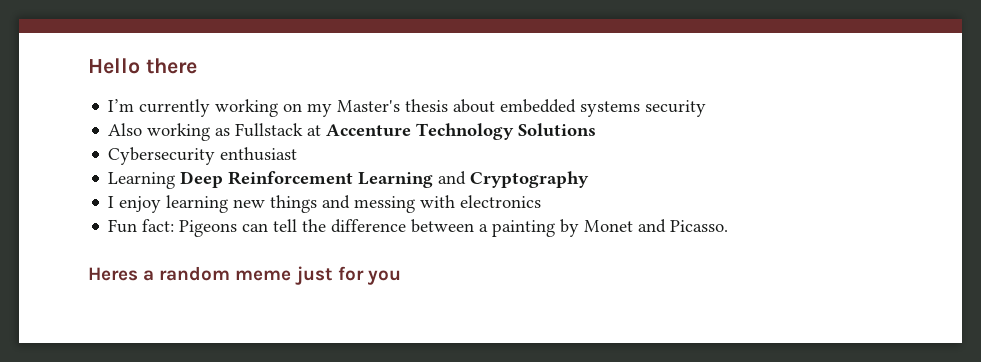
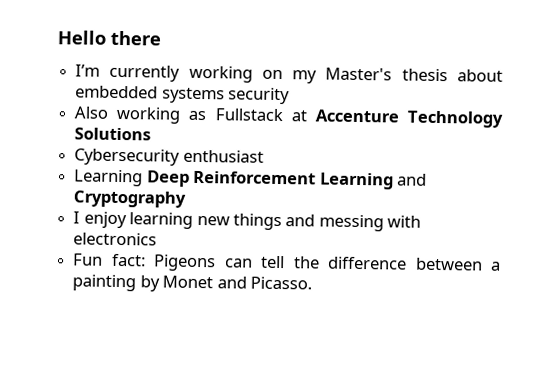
- Heres a random meme just for you

